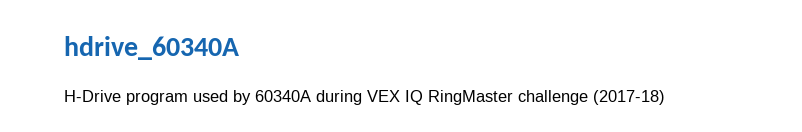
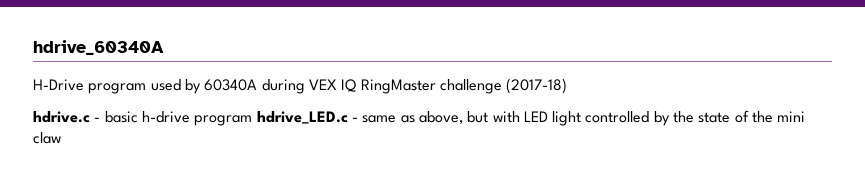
+ hdrive.c - basic h-drive program hdrive_LED.c - same as above, but with LED light controlled by the state of the mini claw

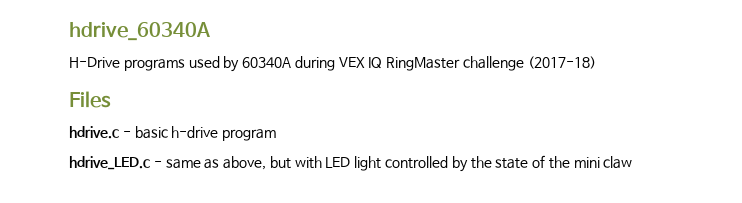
- H-Drive program used by 60340A during VEX IQ RingMaster challenge (2017-18)
+ H-Drive programs used by 60340A during VEX IQ RingMaster challenge (2017-18)
+ Files
- hdrive.c - basic h-drive program hdrive_LED.c - same as above, but with LED light controlled by the state of the mini claw
+ hdrive.c - basic h-drive program
+ hdrive_LED.c - same as above, but with LED light controlled by the state of the mini claw

